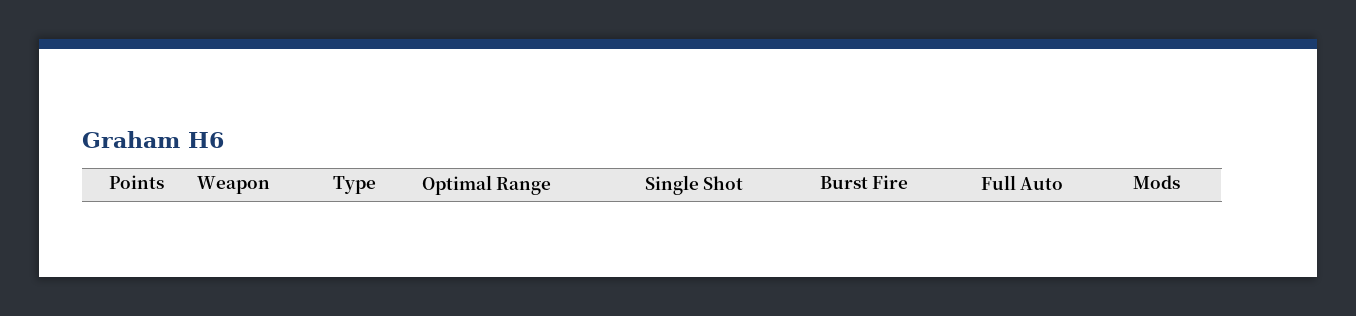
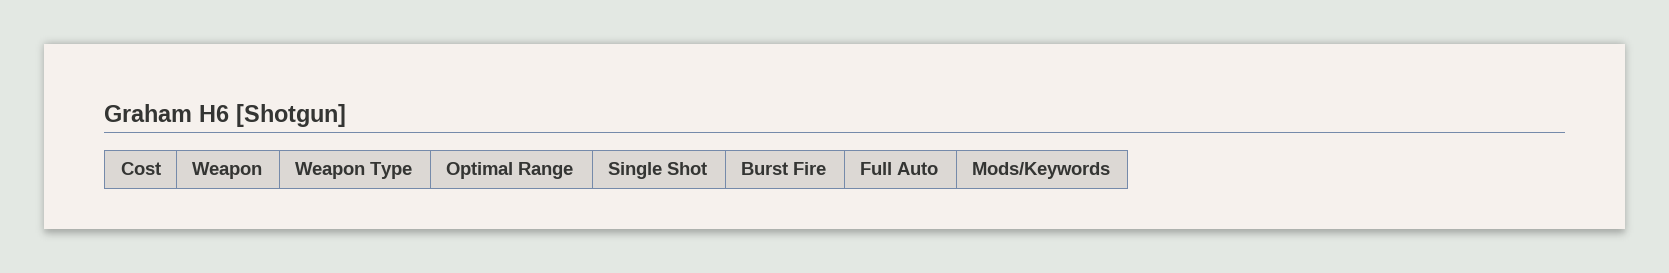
- Graham H6
- Points | Weapon | Type | Optimal Range | Single Shot | Burst Fire | Full Auto | Mods
+ Graham H6 [Shotgun]
+ Cost | Weapon | Weapon Type | Optimal Range | Single Shot | Burst Fire | Full Auto | Mods/Keywords

